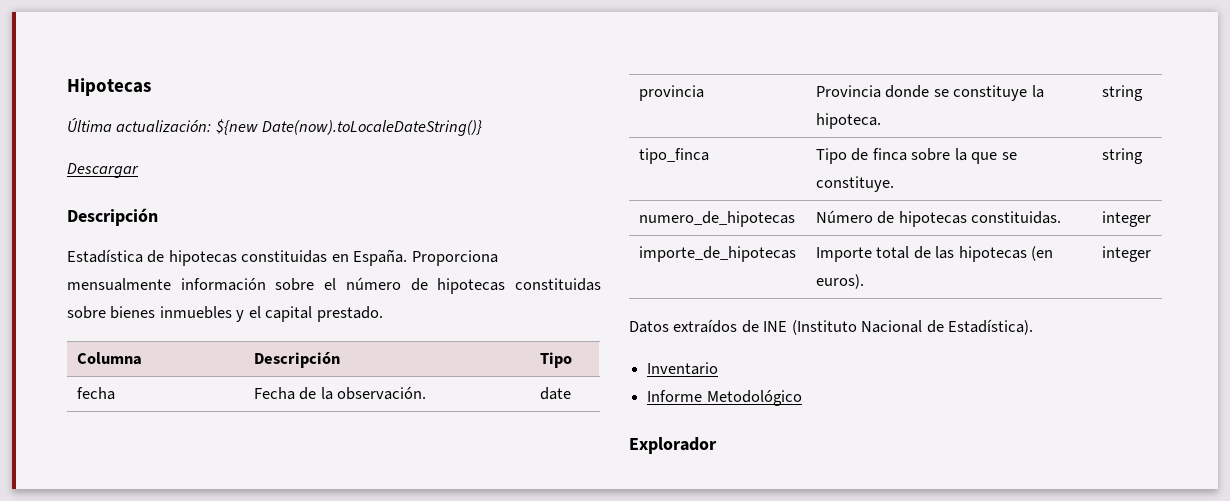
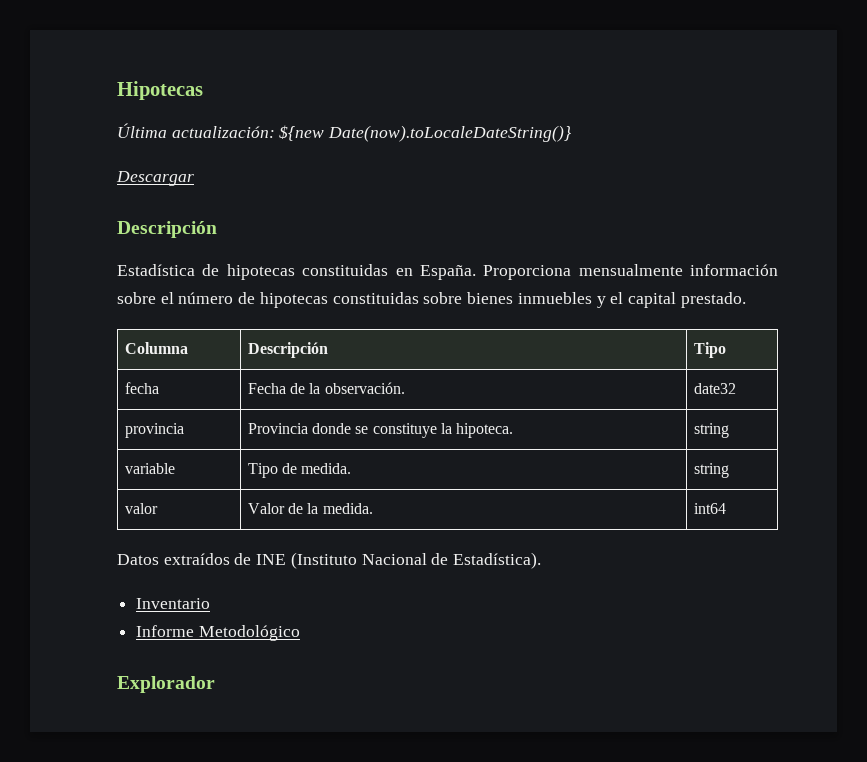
- fecha | Fecha de la observación. | date
+ fecha | Fecha de la observación. | date32
- tipo_finca | Tipo de finca sobre la que se constituye. | string
- numero_de_hipotecas | Número de hipotecas constituidas. | integer
- importe_de_hipotecas | Importe total de las hipotecas (en euros). | integer
+ variable | Tipo de medida. | string
+ valor | Valor de la medida. | int64

